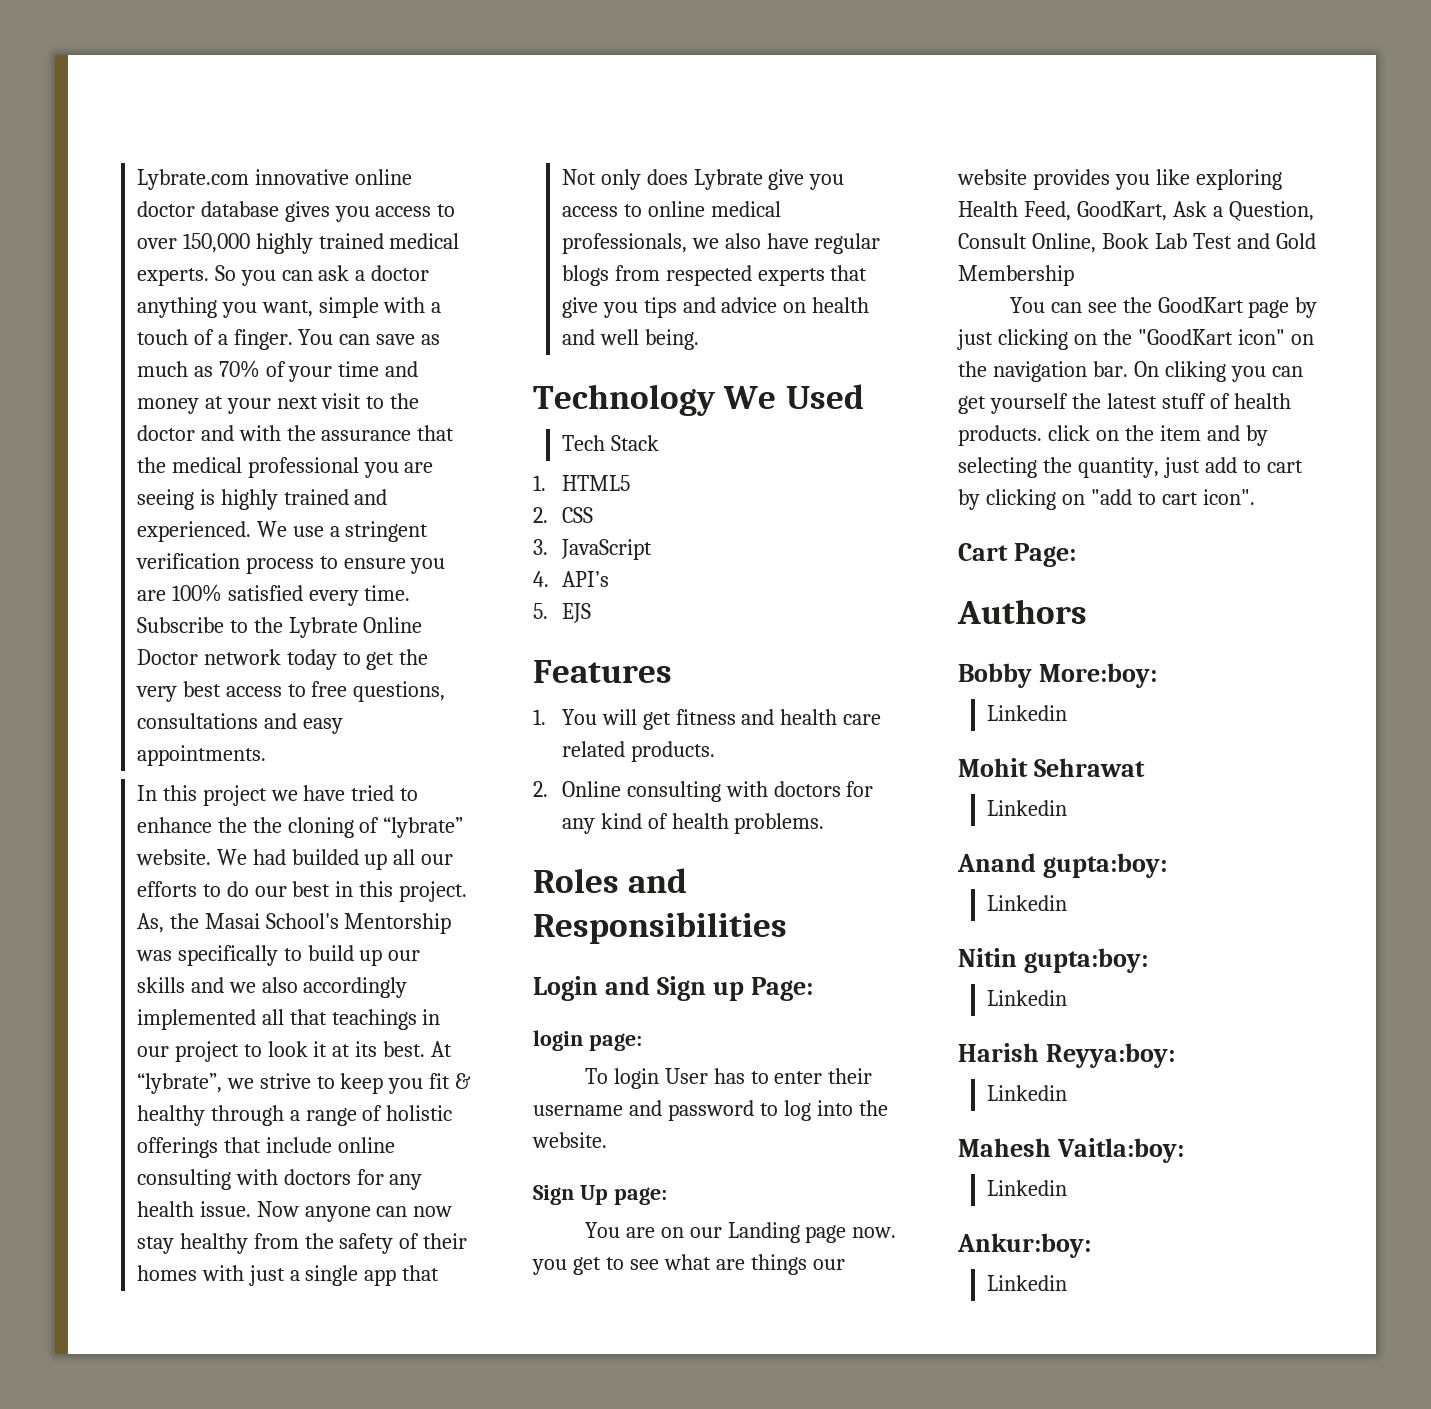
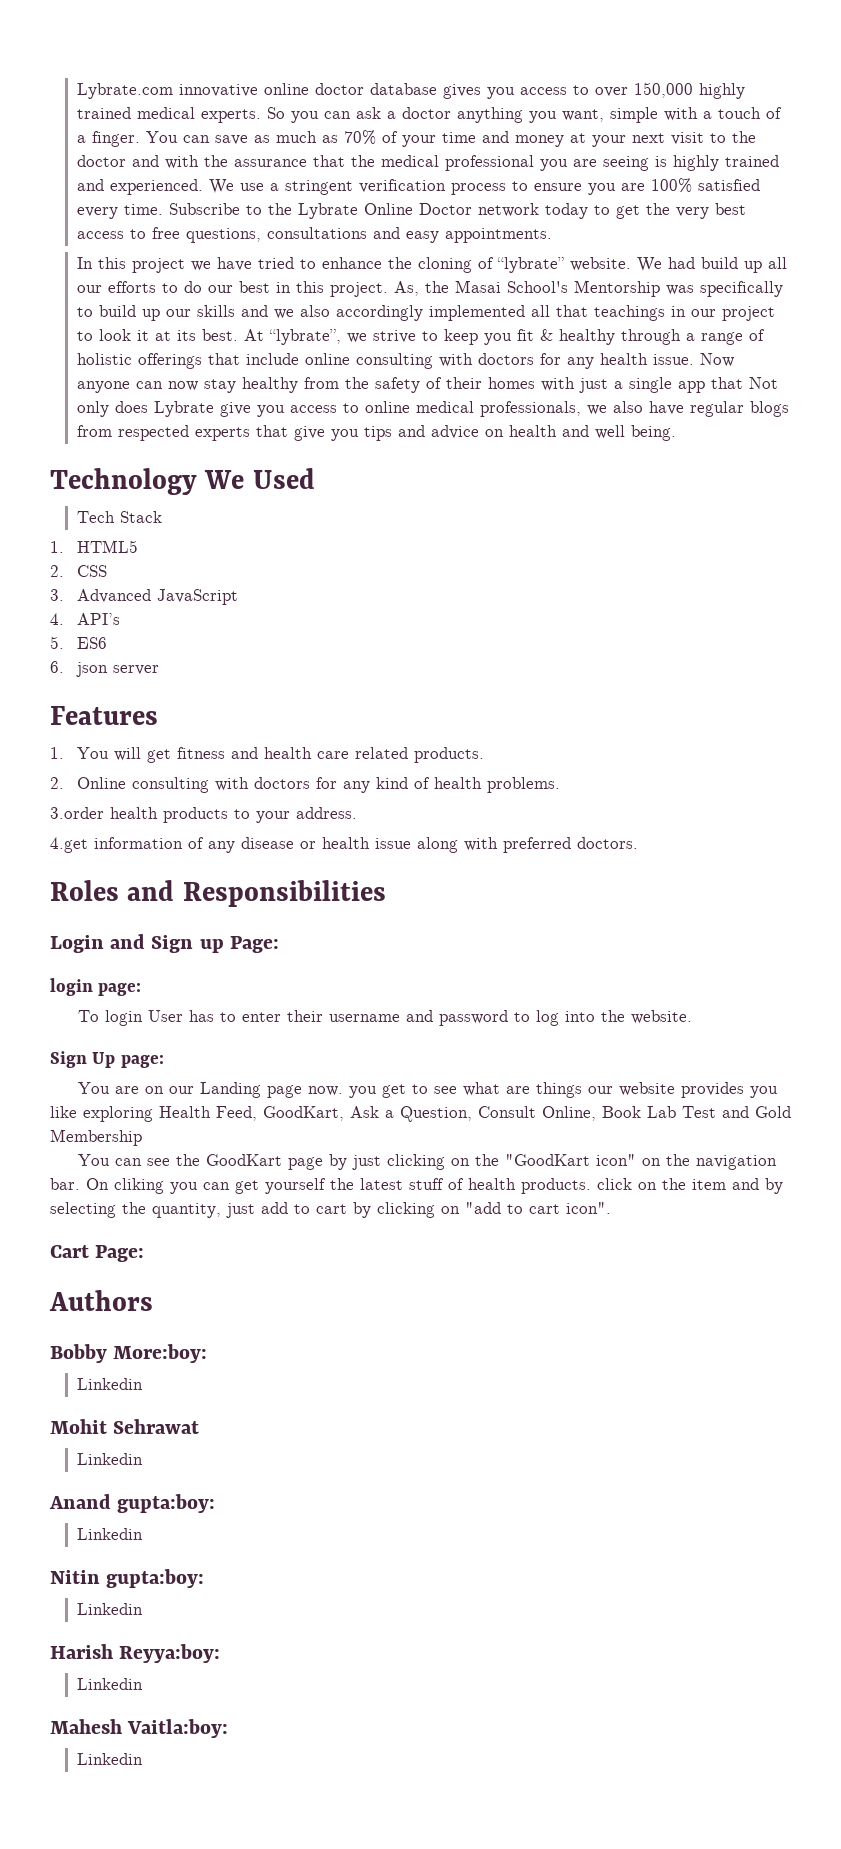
- In this project we have tried to enhance the the cloning of “lybrate” website.
+ In this project we have tried to enhance the cloning of “lybrate” website.
- We had builded up all our efforts to do our best in this project.
+ We had build up all our efforts to do our best in this project.
- 3. JavaScript
+ 3. Advanced JavaScript
- 5. EJS
+ 5. ES6
+ 6. json server
+ 3.order health products to your address.
+ 4.get information of any disease or health issue along with preferred doctors.
- Ankur:boy:
- Linkedin

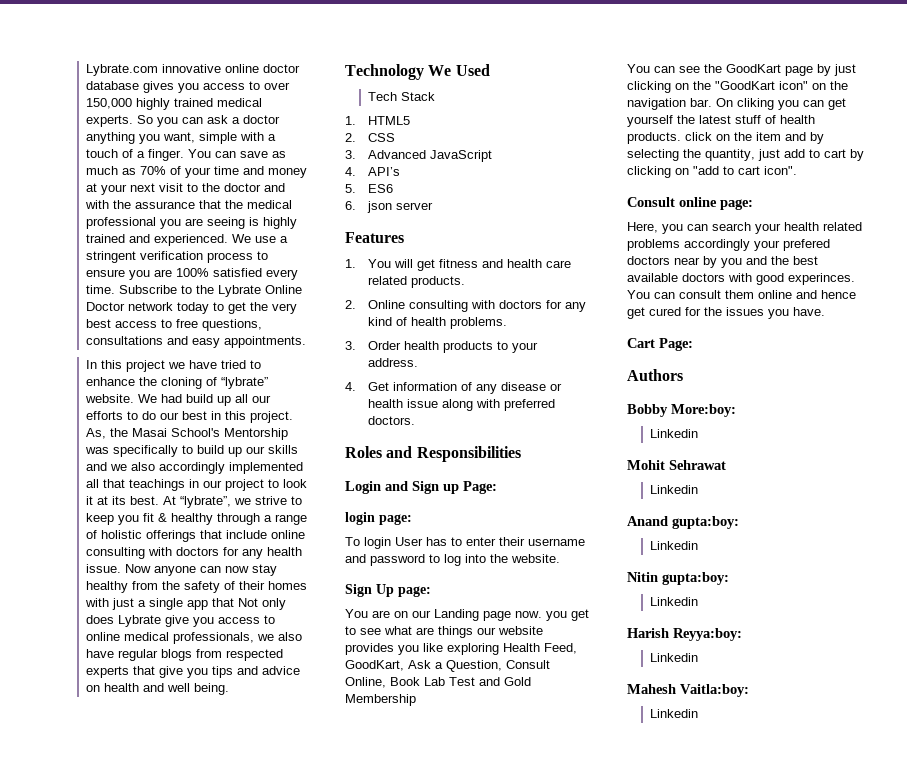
- 3.order health products to your address.
+ 3. Order health products to your address.
- 4.get information of any disease or health issue along with preferred doctors.
+ 4. Get information of any disease or health issue along with preferred doctors.
+ Consult online page:
+ Here, you can search your health related problems accordingly your prefered doctors near by you and the best available doctors with good experinces. You can consult them online and hence get cured for the issues you have.

